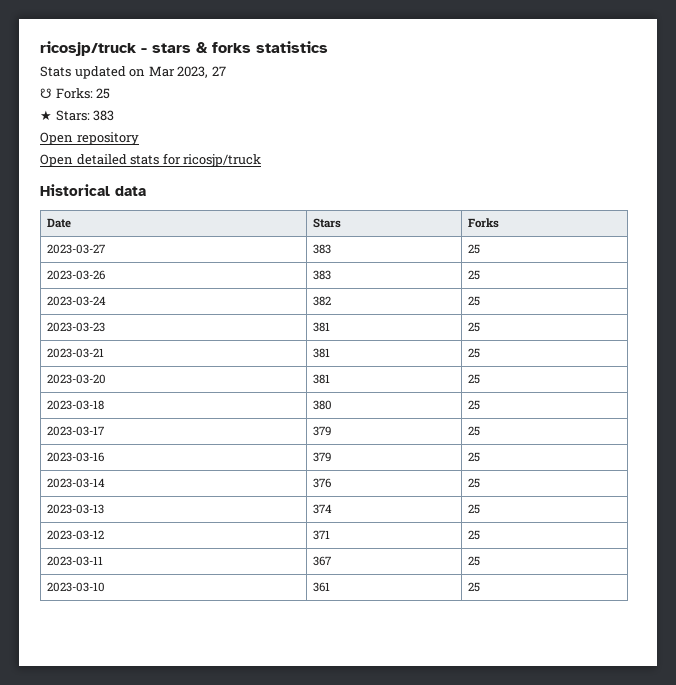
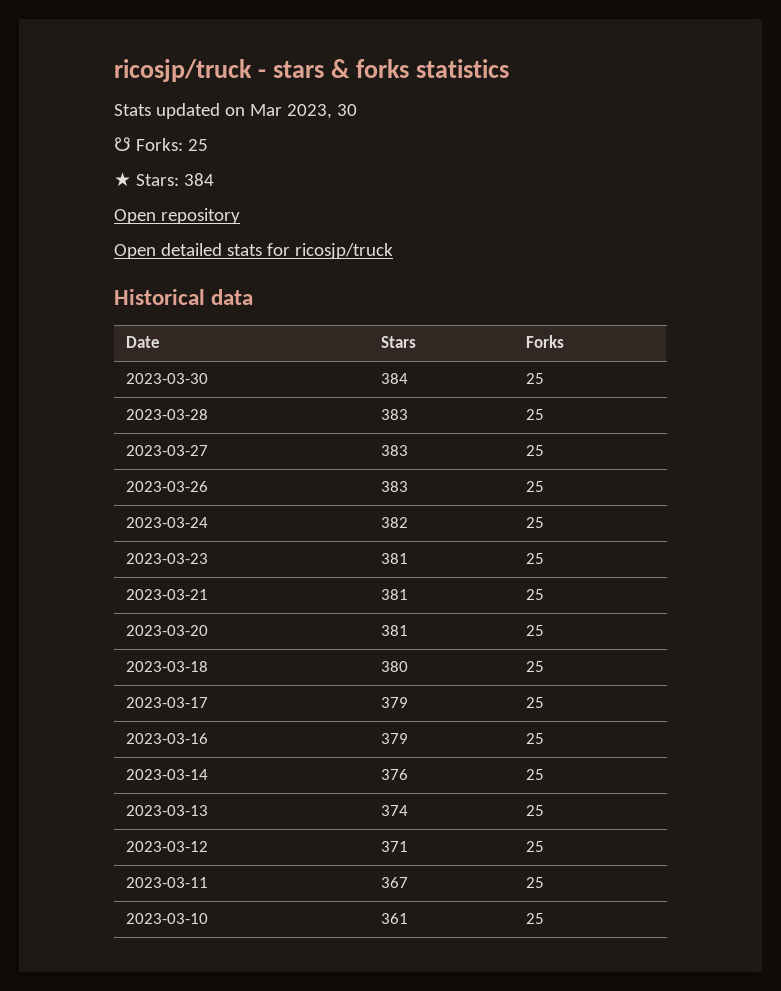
- Stats updated on Mar 2023, 27
+ Stats updated on Mar 2023, 30
- ★ Stars: 383
+ ★ Stars: 384
+ 2023-03-30 | 384 | 25
+ 2023-03-28 | 383 | 25

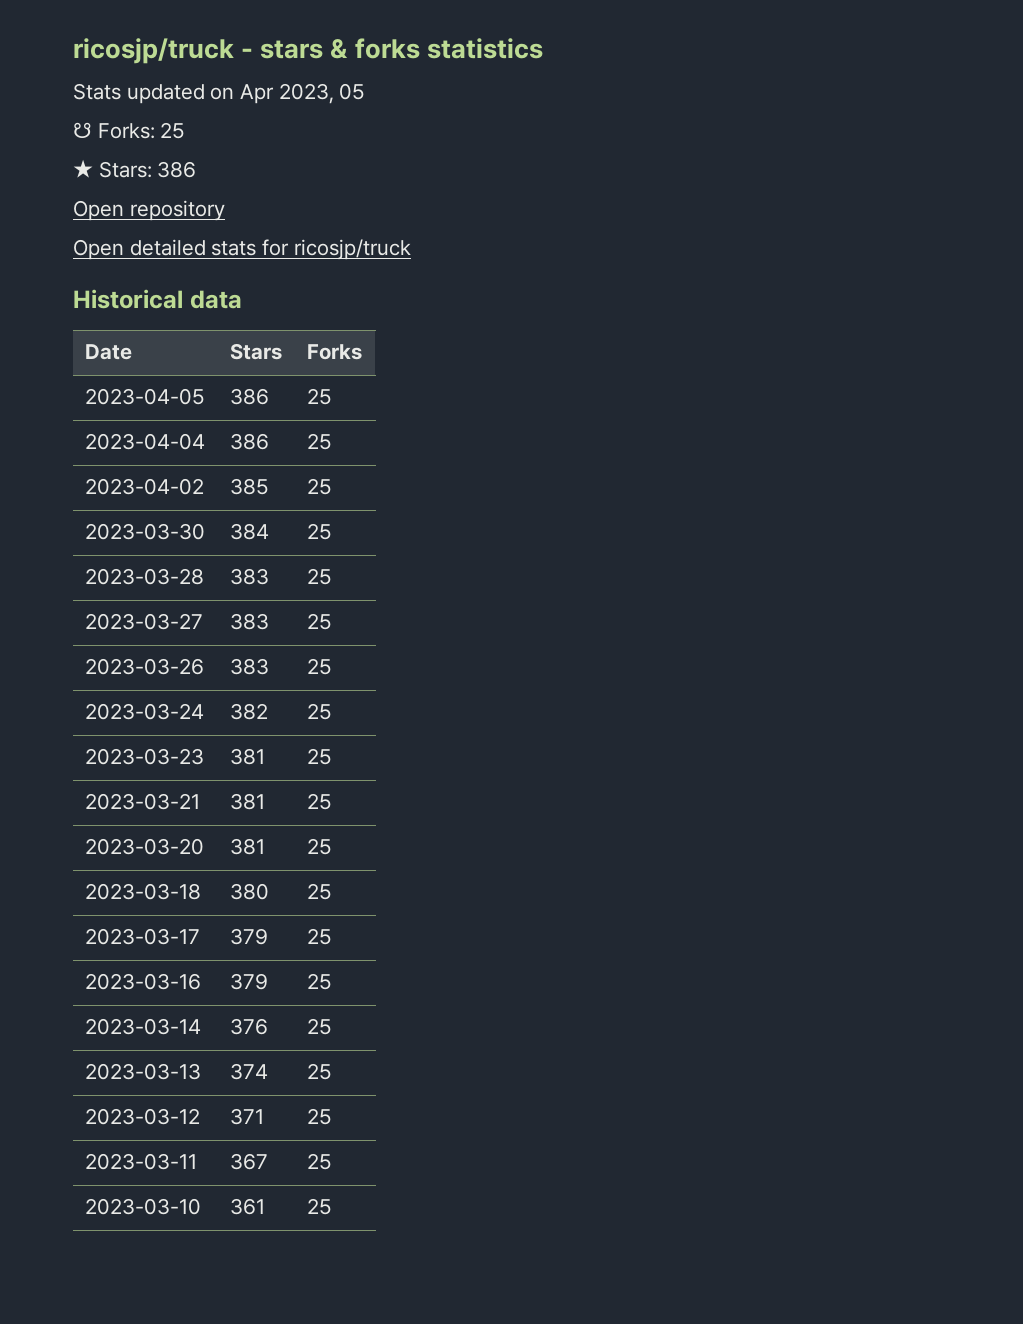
- Stats updated on Mar 2023, 30
+ Stats updated on Apr 2023, 05
- ★ Stars: 384
+ ★ Stars: 386
+ 2023-04-05 | 386 | 25
+ 2023-04-04 | 386 | 25
+ 2023-04-02 | 385 | 25

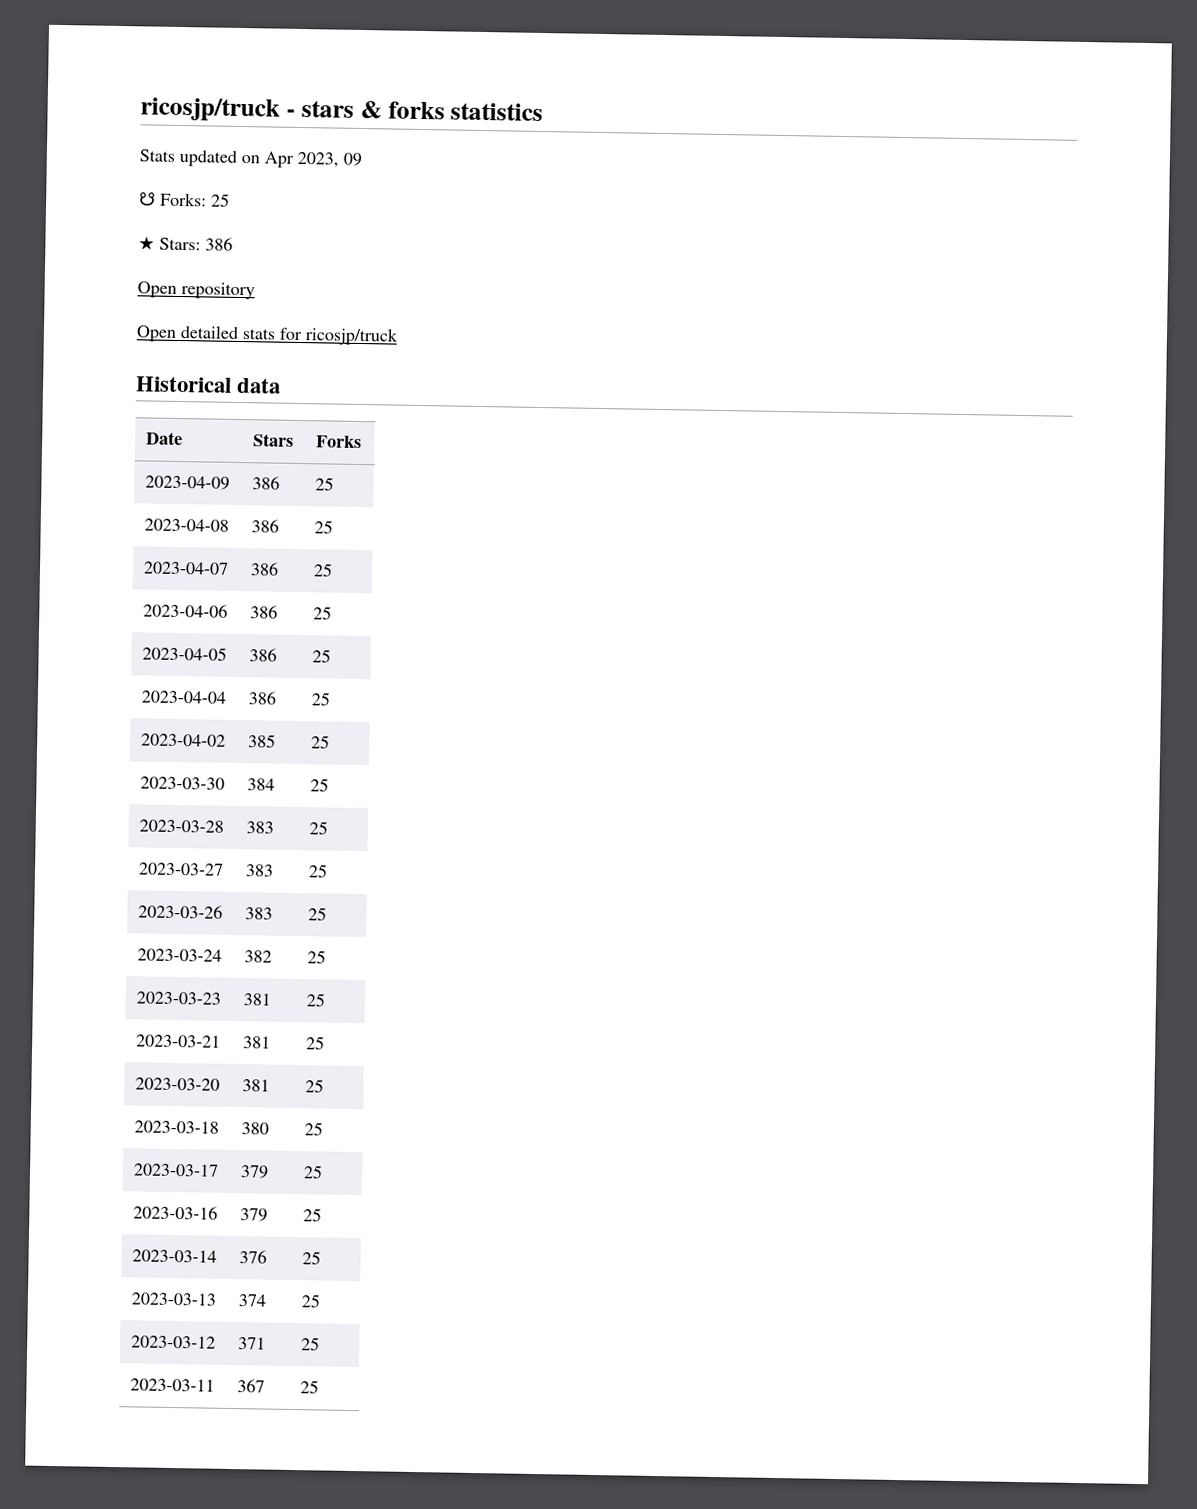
- Stats updated on Apr 2023, 05
+ Stats updated on Apr 2023, 09
+ 2023-04-09 | 386 | 25
+ 2023-04-08 | 386 | 25
+ 2023-04-07 | 386 | 25
+ 2023-04-06 | 386 | 25
- 2023-03-10 | 361 | 25

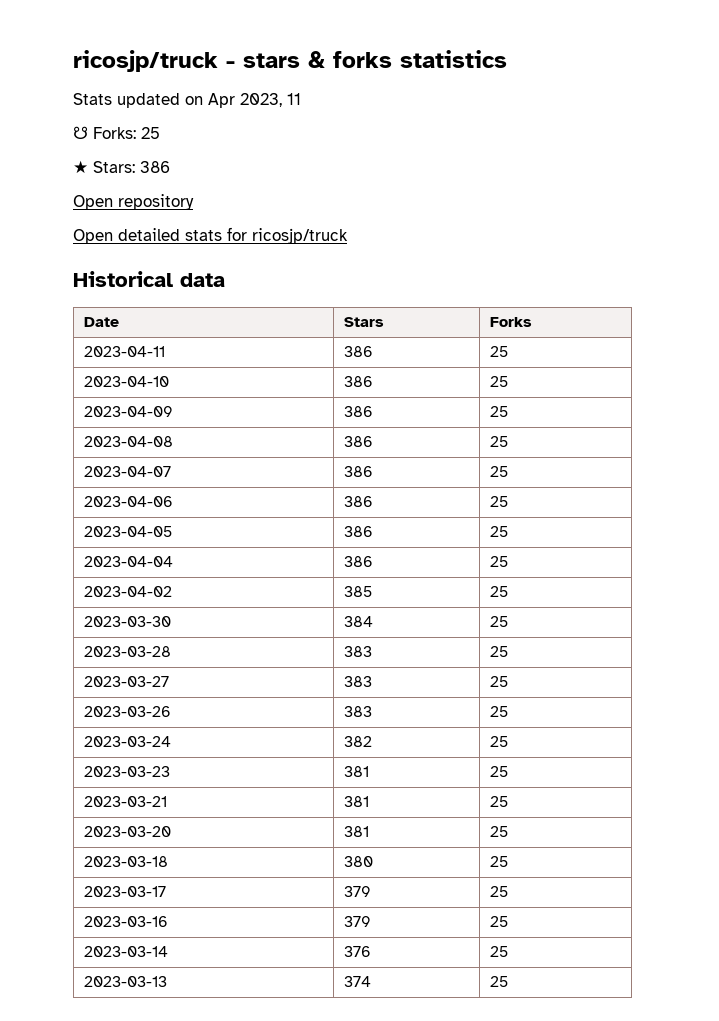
- Stats updated on Apr 2023, 09
+ Stats updated on Apr 2023, 11
+ 2023-04-11 | 386 | 25
+ 2023-04-10 | 386 | 25
- 2023-03-12 | 371 | 25
- 2023-03-11 | 367 | 25

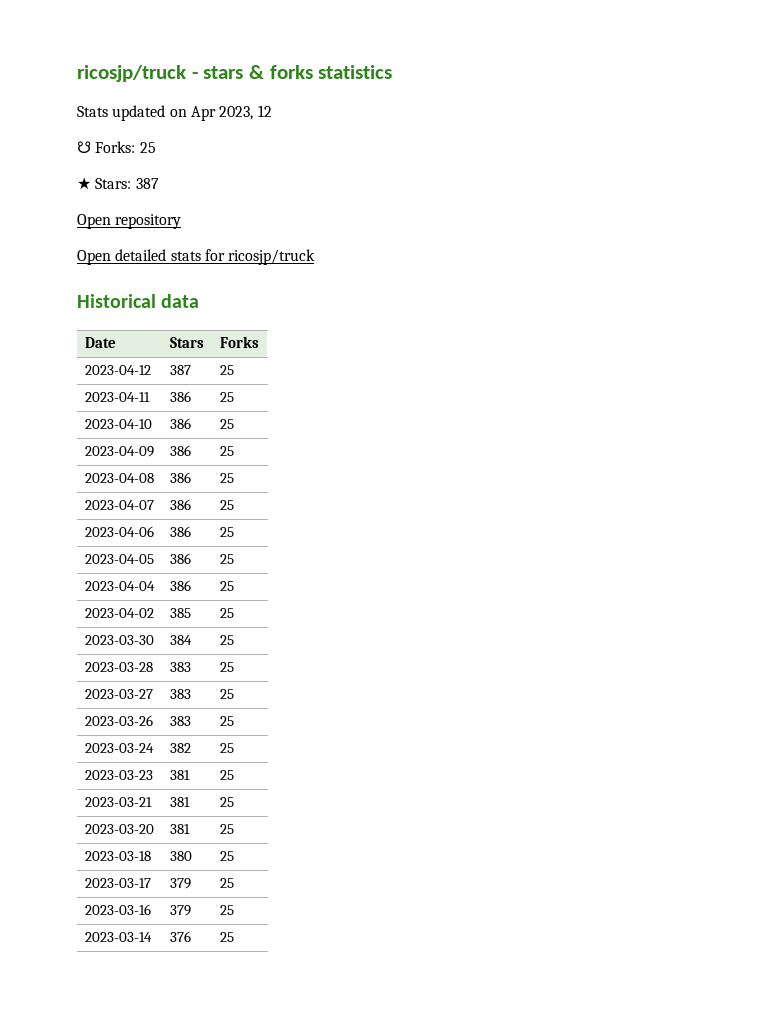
- Stats updated on Apr 2023, 11
+ Stats updated on Apr 2023, 12
- ★ Stars: 386
+ ★ Stars: 387
+ 2023-04-12 | 387 | 25
- 2023-03-13 | 374 | 25

